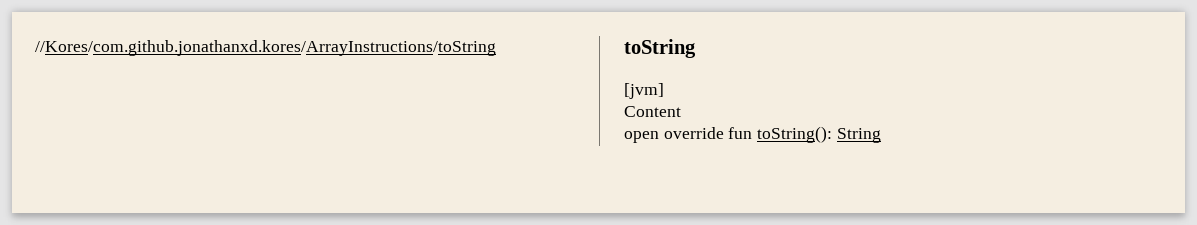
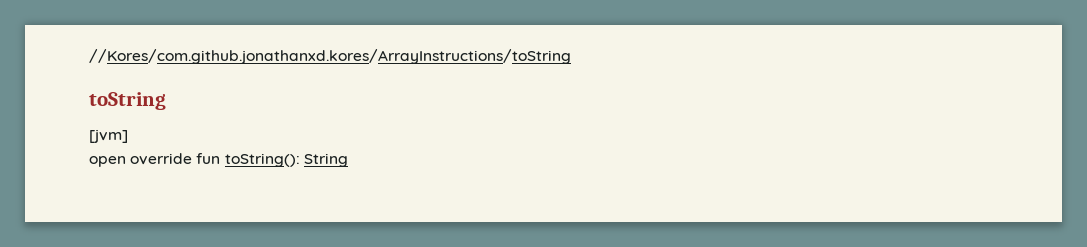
- Content

